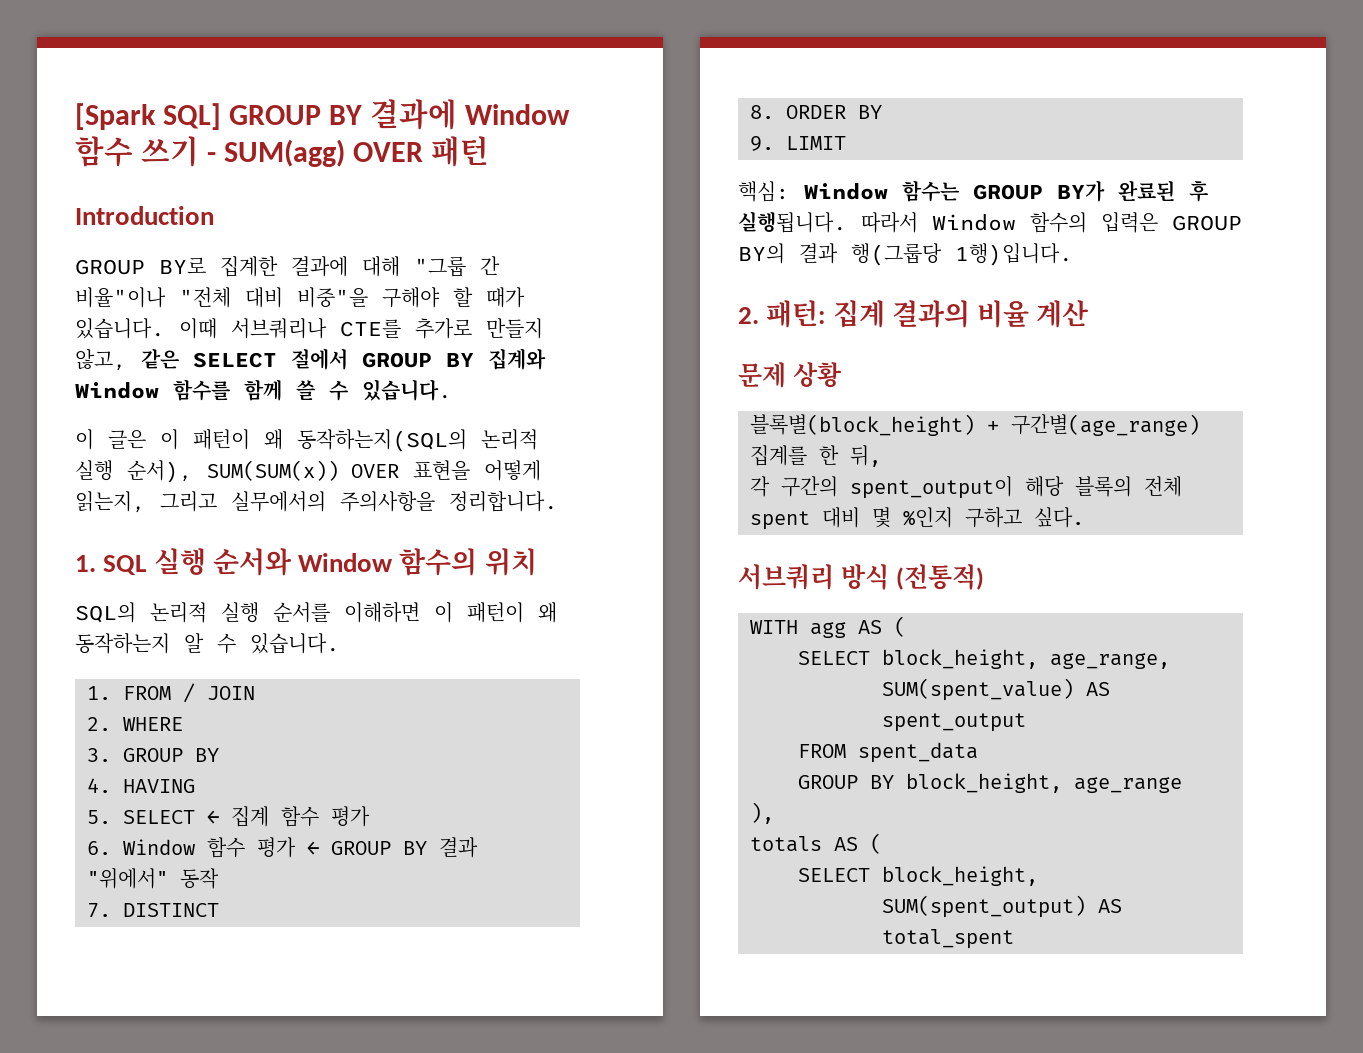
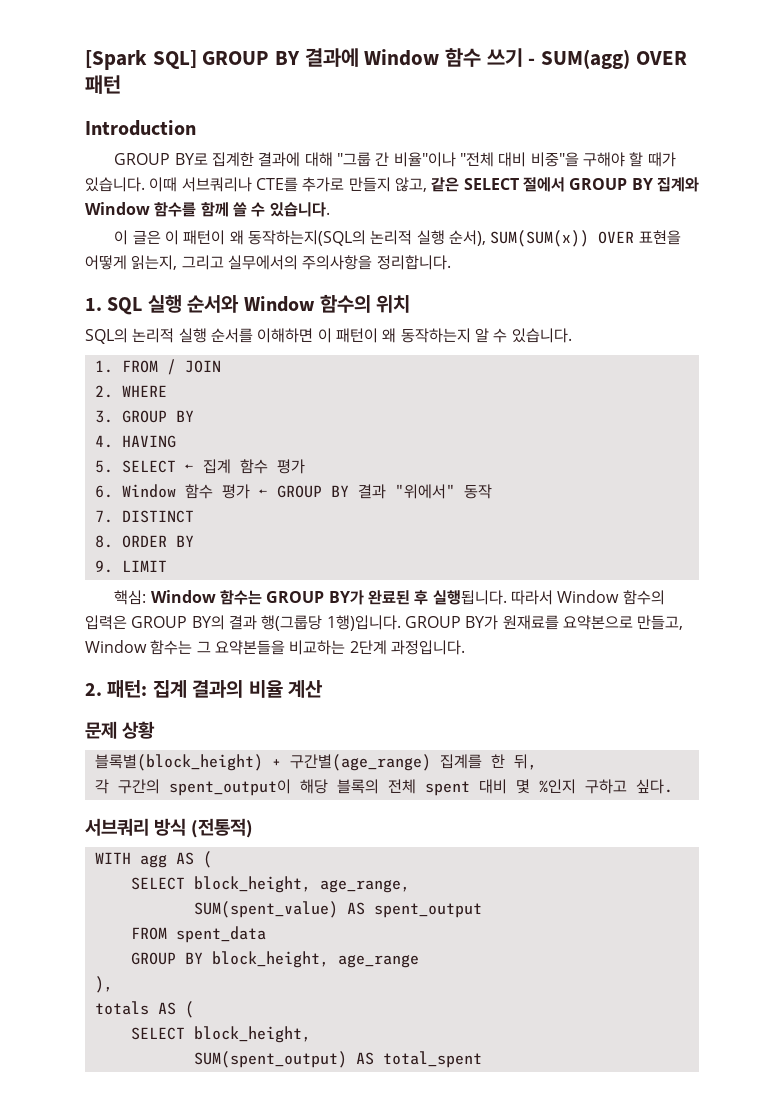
+ GROUP BY가 원재료를 요약본으로 만들고, Window 함수는 그 요약본들을 비교하는 2단계 과정입니다.

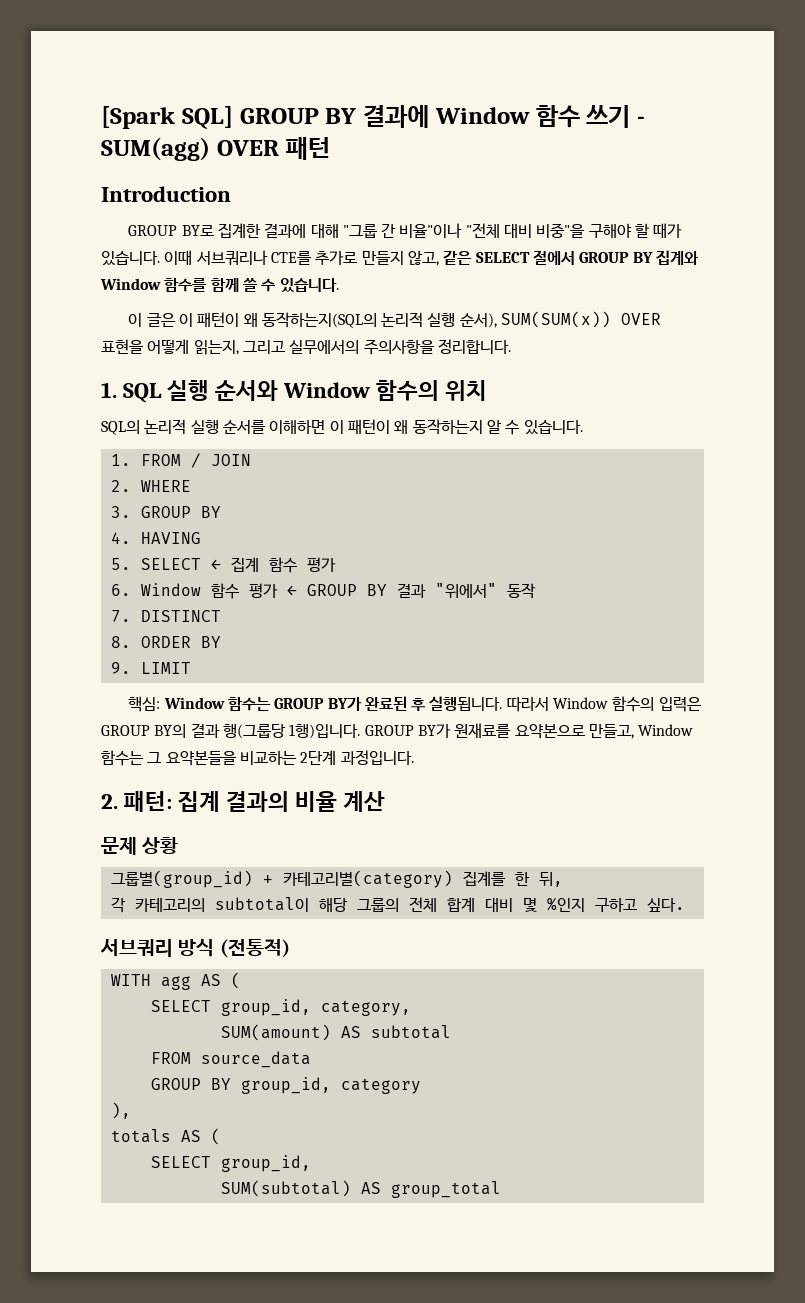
- 블록별(block_height) + 구간별(age_range) 집계를 한 뒤,
+ 그룹별(group_id) + 카테고리별(category) 집계를 한 뒤,
- 각 구간의 spent_output이 해당 블록의 전체 spent 대비 몇 %인지 구하고 싶다.
+ 각 카테고리의 subtotal이 해당 그룹의 전체 합계 대비 몇 %인지 구하고 싶다.
- SELECT block_height, age_range,
- SUM(spent_value) AS spent_output
- FROM spent_data
- GROUP BY block_height, age_range
+ SELECT group_id, category,
+ SUM(amount) AS subtotal
+ FROM source_data
+ GROUP BY group_id, category
  totals AS (
- SELECT block_height,
- SUM(spent_output) AS total_spent
+ SELECT group_id,
+ SUM(subtotal) AS group_total

